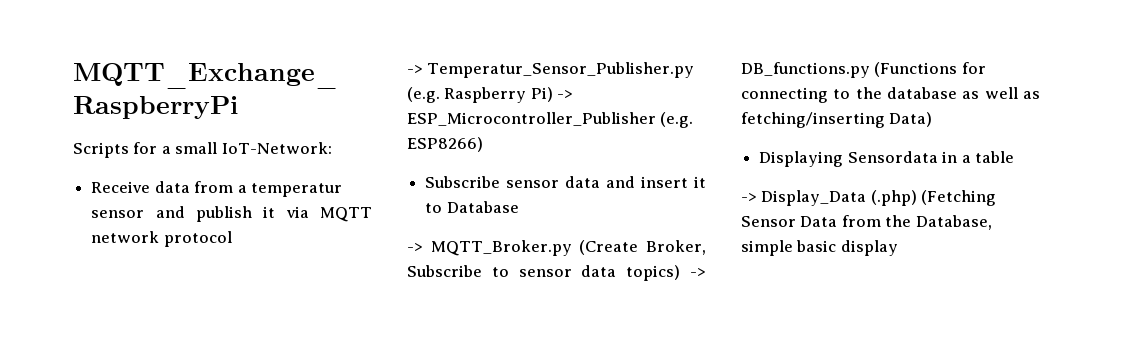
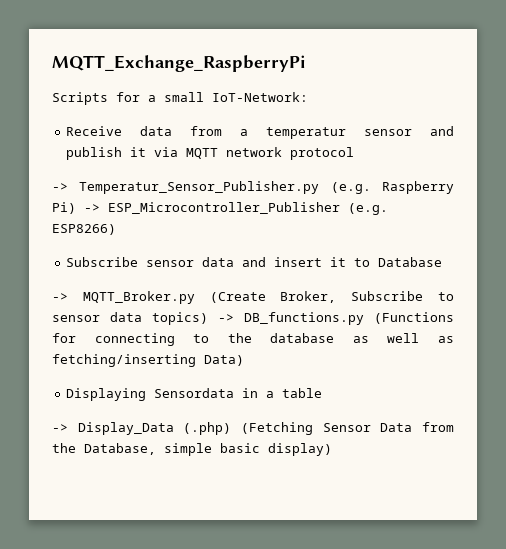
- -> Display_Data (.php) (Fetching Sensor Data from the Database, simple basic display
+ -> Display_Data (.php) (Fetching Sensor Data from the Database, simple basic display)

